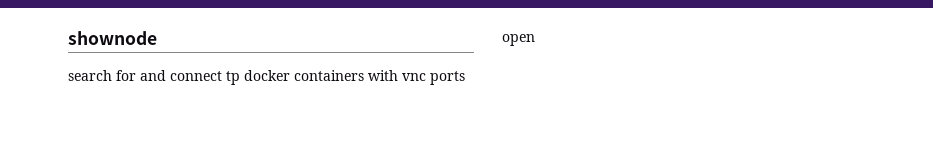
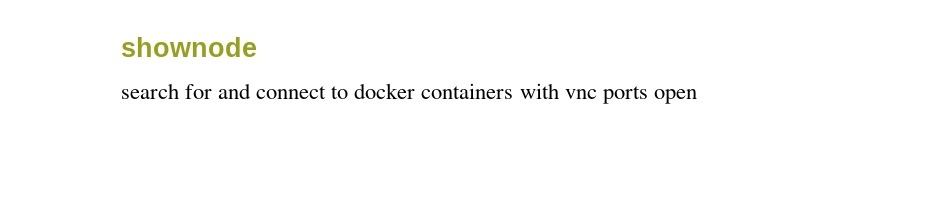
- search for and connect tp docker containers with vnc ports open
+ search for and connect to docker containers with vnc ports open

